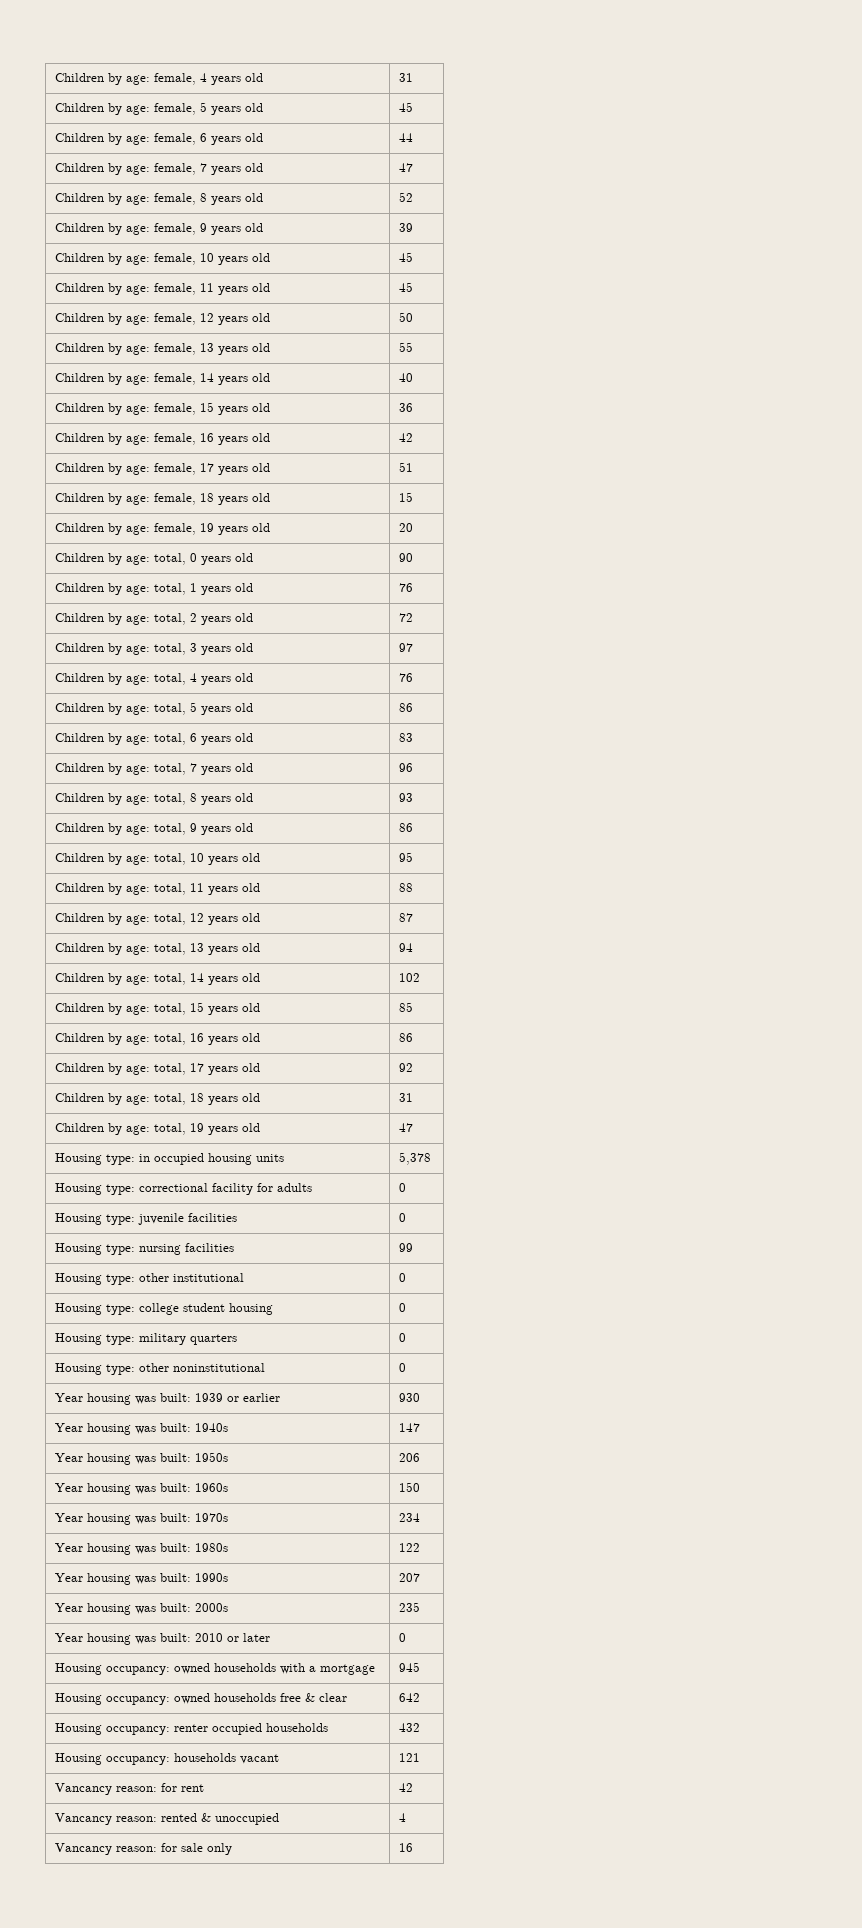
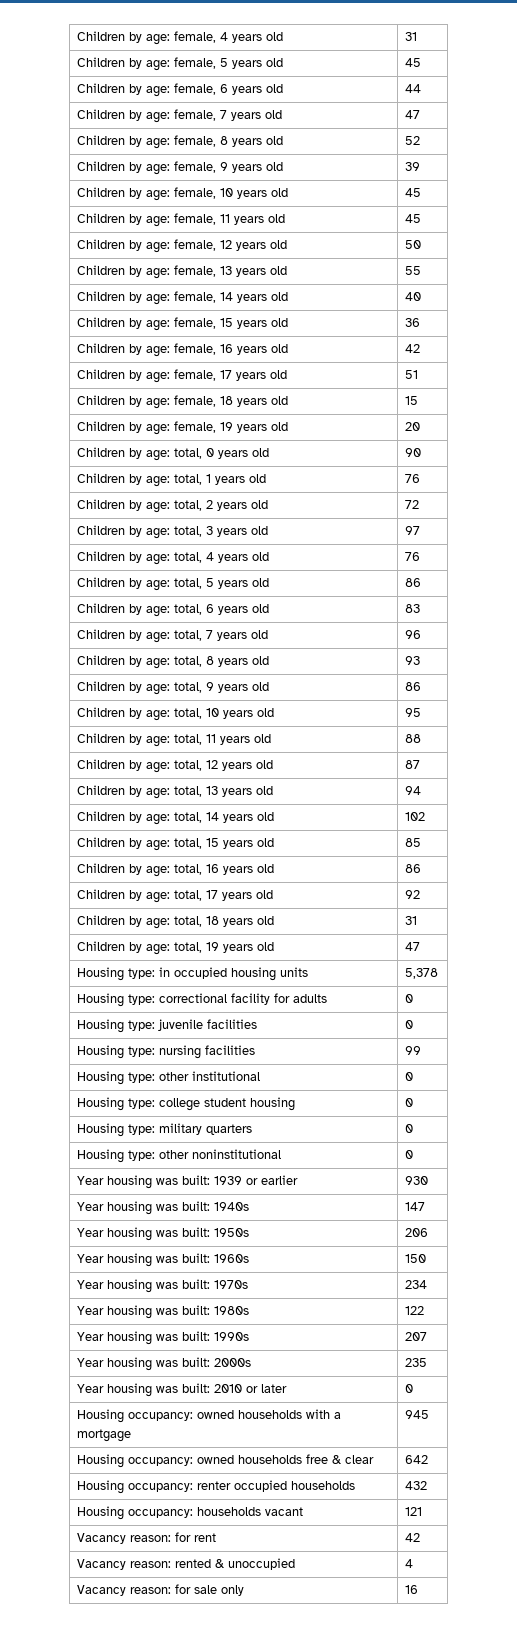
- Vancancy reason: for rent | 42
+ Vacancy reason: for rent | 42
- Vancancy reason: rented & unoccupied | 4
+ Vacancy reason: rented & unoccupied | 4
- Vancancy reason: for sale only | 16
+ Vacancy reason: for sale only | 16

